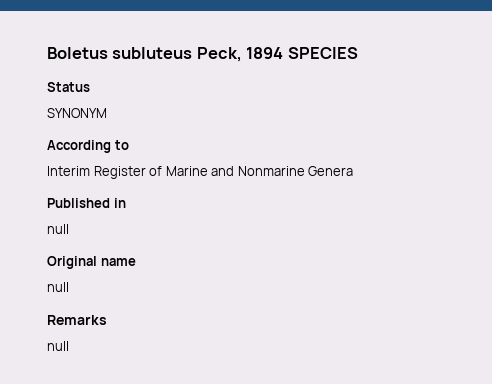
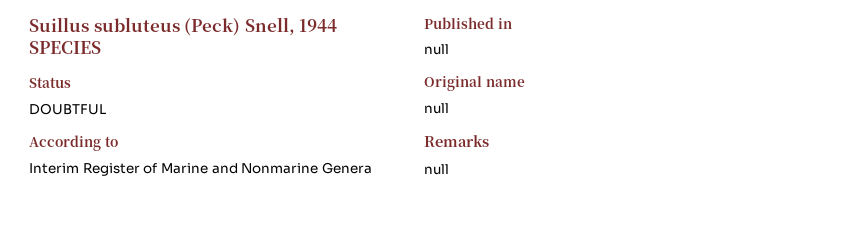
- Boletus subluteus Peck, 1894 SPECIES
+ Suillus subluteus (Peck) Snell, 1944 SPECIES
- SYNONYM
+ DOUBTFUL

